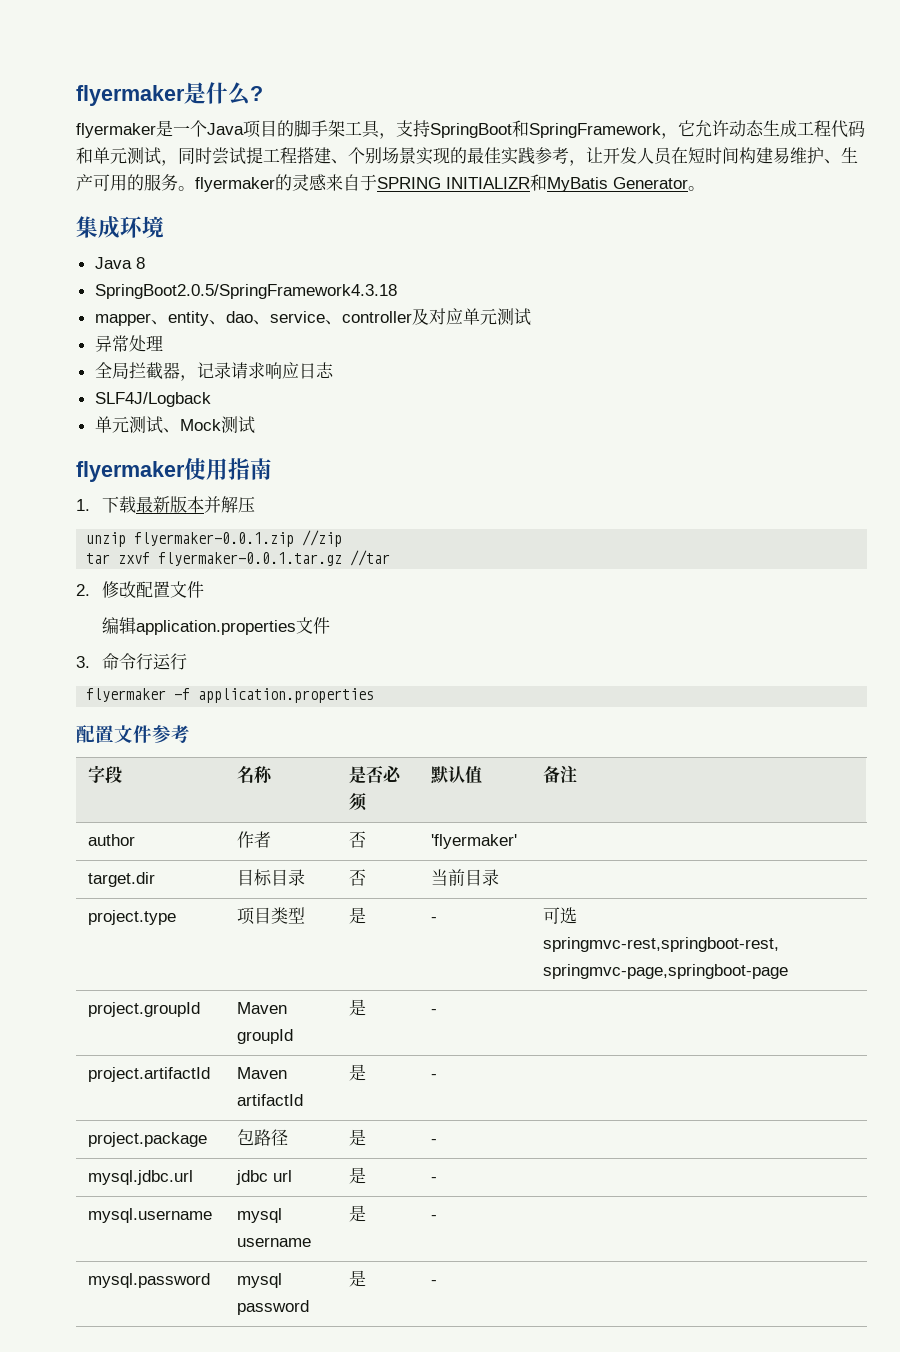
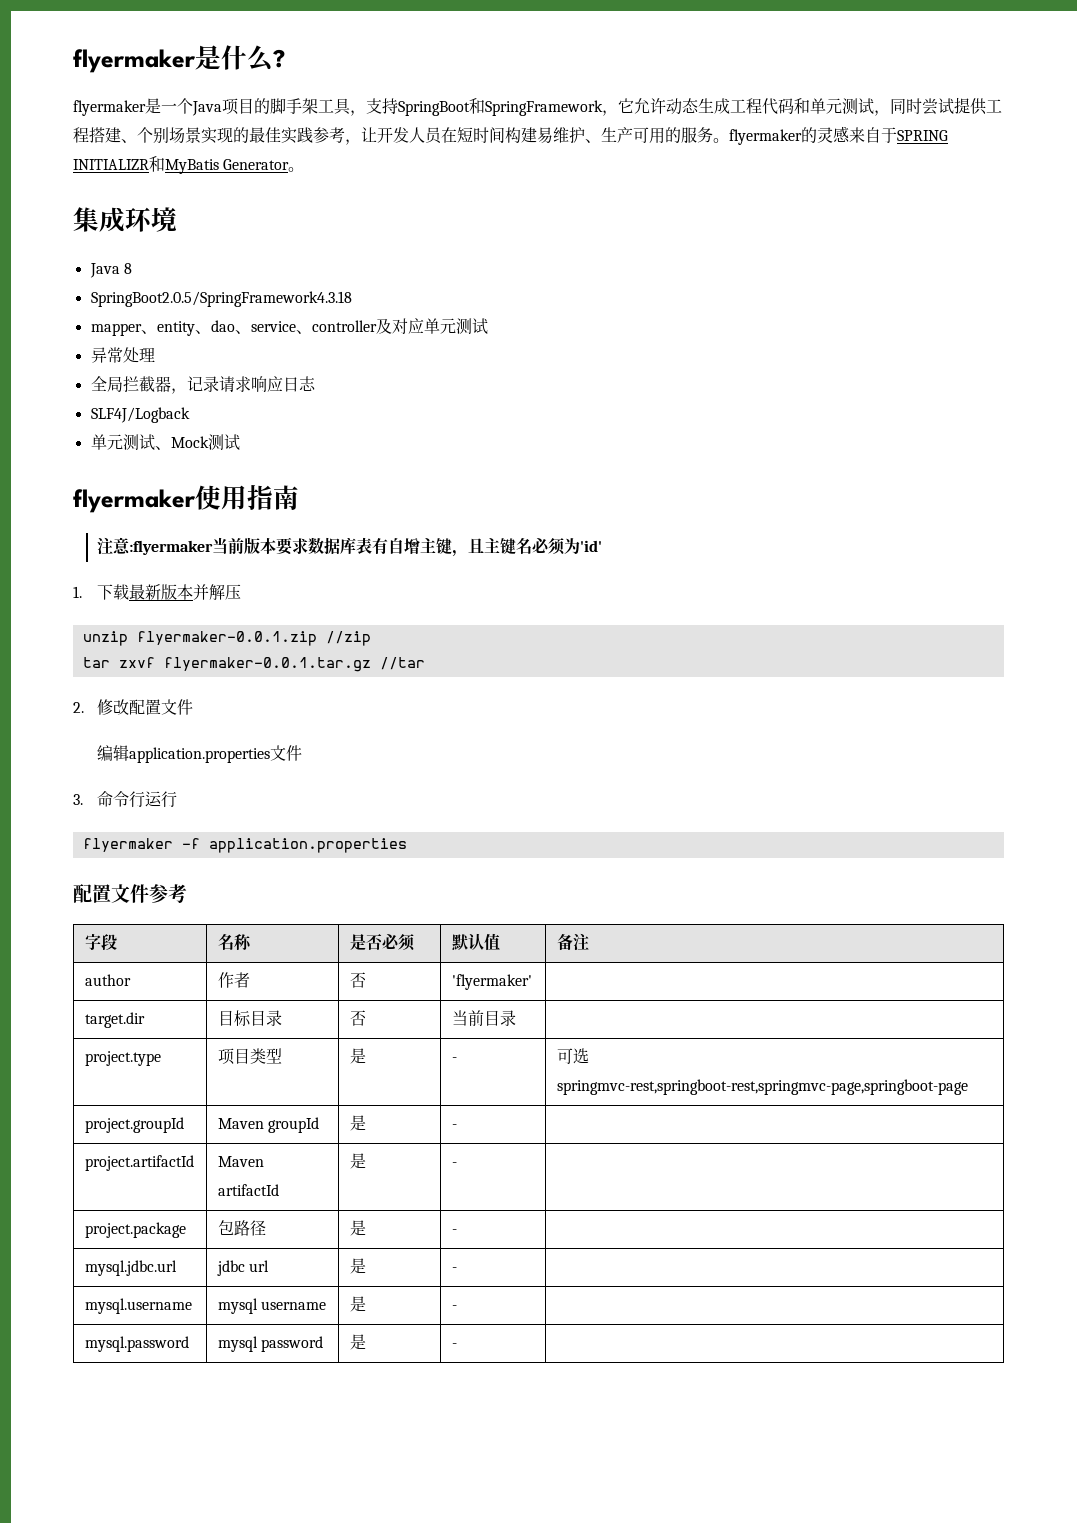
- flyermaker是一个Java项目的脚手架工具，支持SpringBoot和SpringFramework，它允许动态生成工程代码和单元测试，同时尝试提工程搭建、个别场景实现的最佳实践参考，让开发人员在短时间构建易维护、生产可用的服务。flyermaker的灵感来自于SPRING INITIALIZR和MyBatis Generator。
+ flyermaker是一个Java项目的脚手架工具，支持SpringBoot和SpringFramework，它允许动态生成工程代码和单元测试，同时尝试提供工程搭建、个别场景实现的最佳实践参考，让开发人员在短时间构建易维护、生产可用的服务。flyermaker的灵感来自于SPRING INITIALIZR和MyBatis Generator。
+ 注意:flyermaker当前版本要求数据库表有自增主键，且主键名必须为'id'

